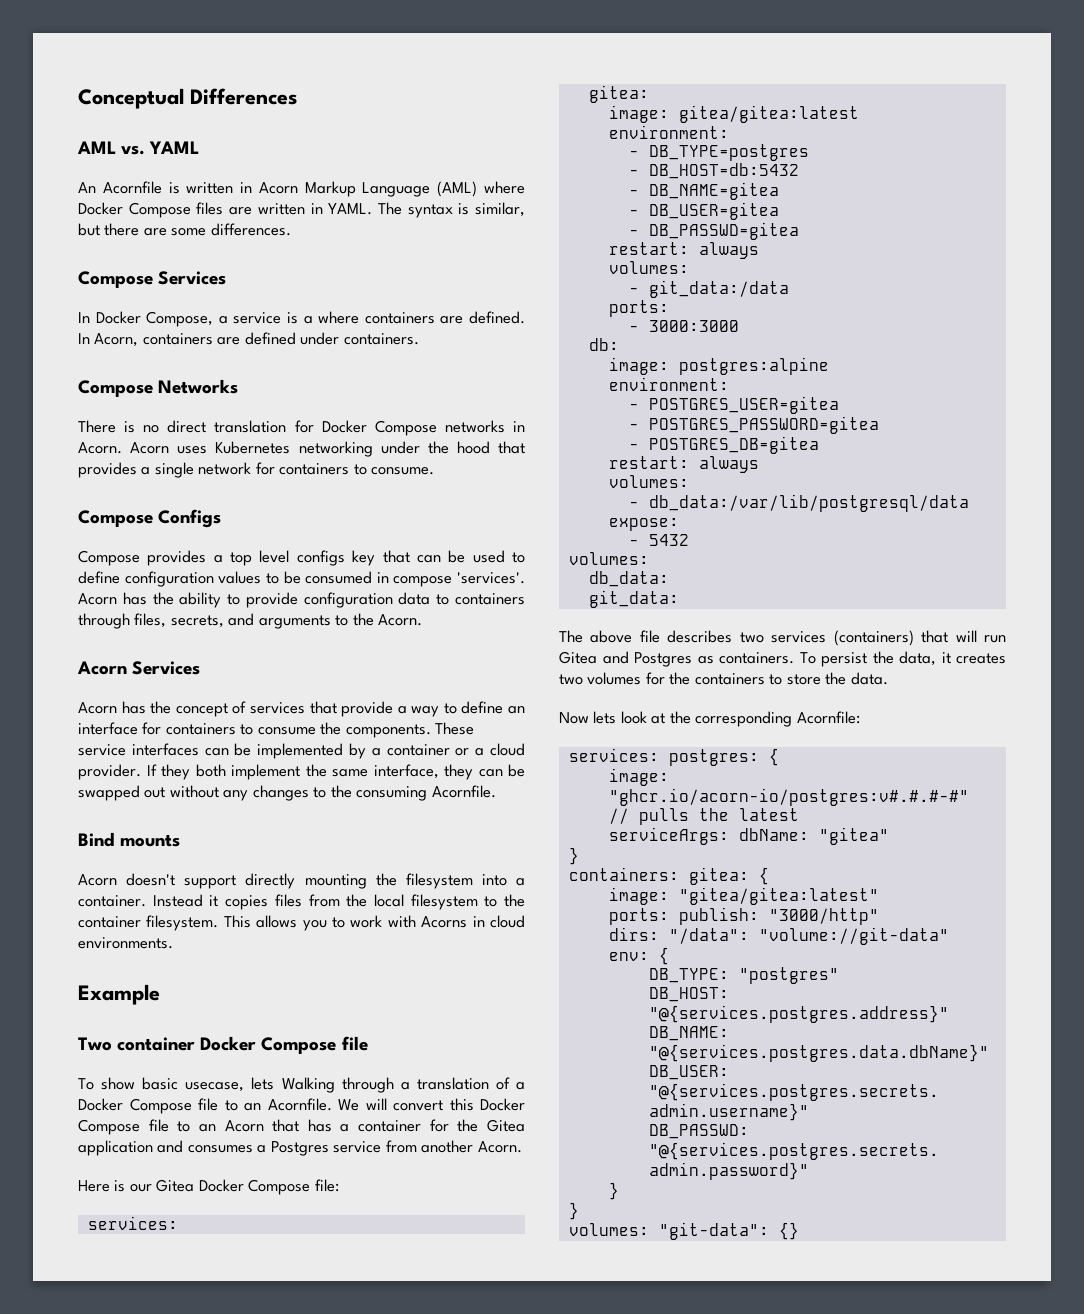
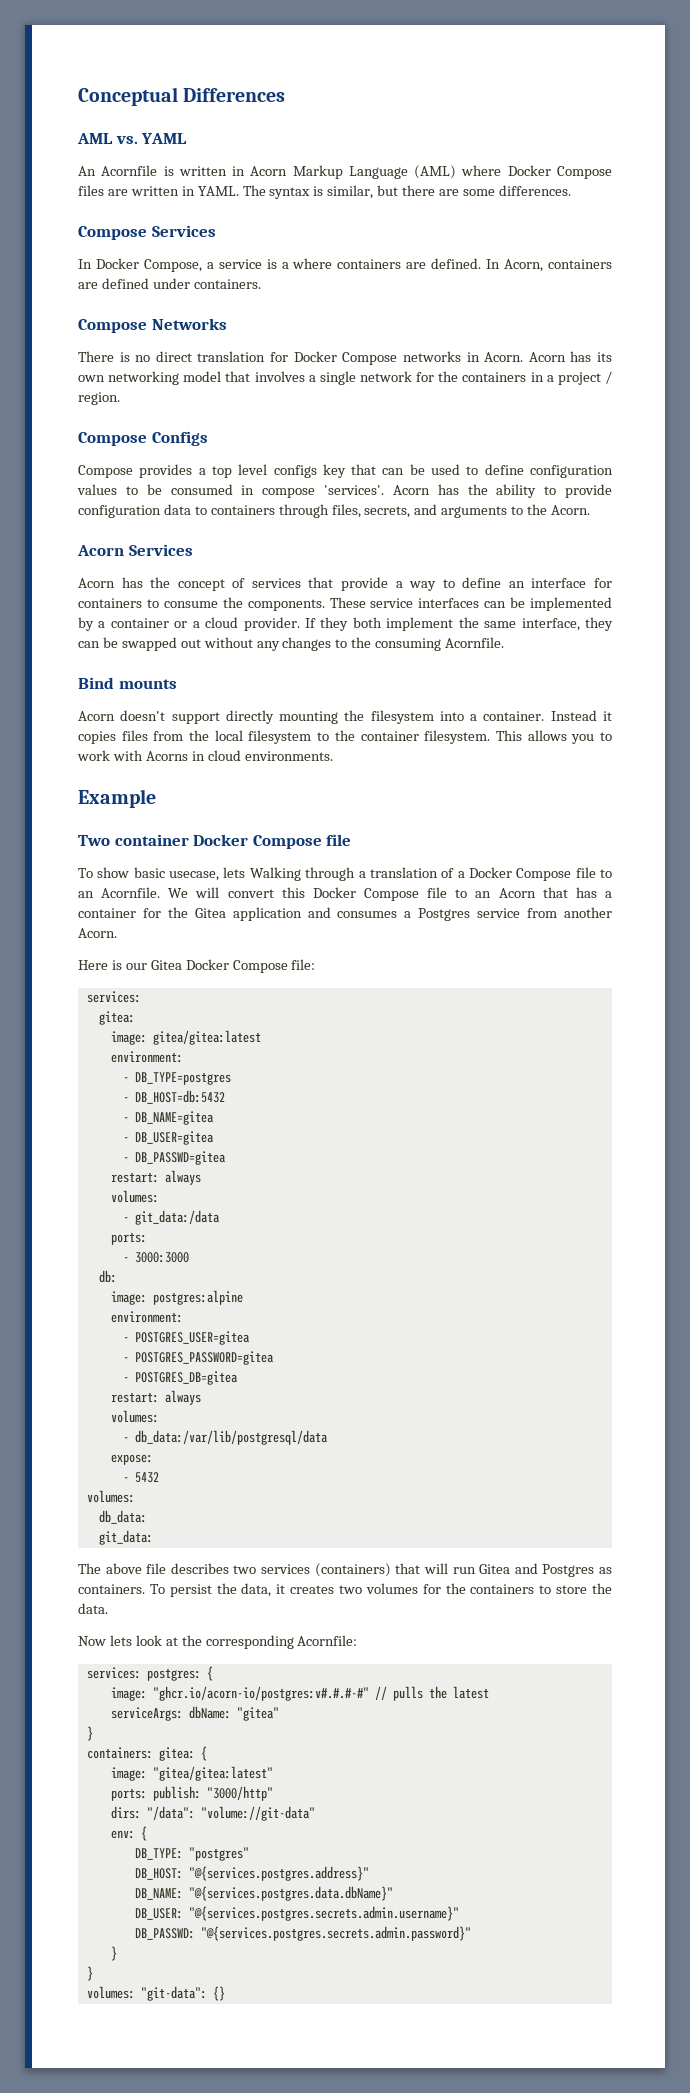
- Acorn uses Kubernetes networking under the hood that provides a single network for containers to consume.
+ Acorn has its own networking model that involves a single network for the containers in a project / region.

